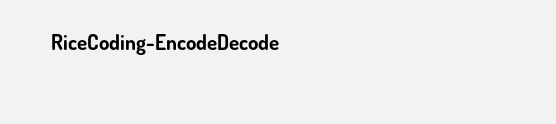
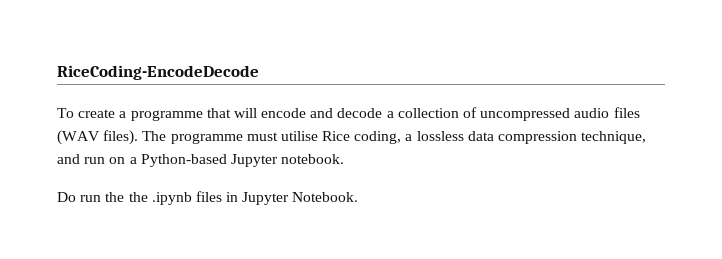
+ To create a programme that will encode and decode a collection of uncompressed audio files (WAV files). The programme must utilise Rice coding, a lossless data compression technique, and run on a Python-based Jupyter notebook.
+ Do run the the .ipynb files in Jupyter Notebook.

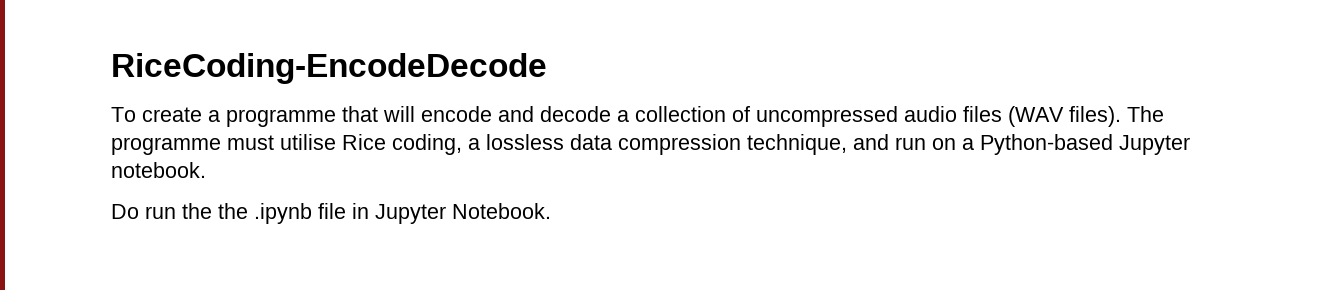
- Do run the the .ipynb files in Jupyter Notebook.
+ Do run the the .ipynb file in Jupyter Notebook.

